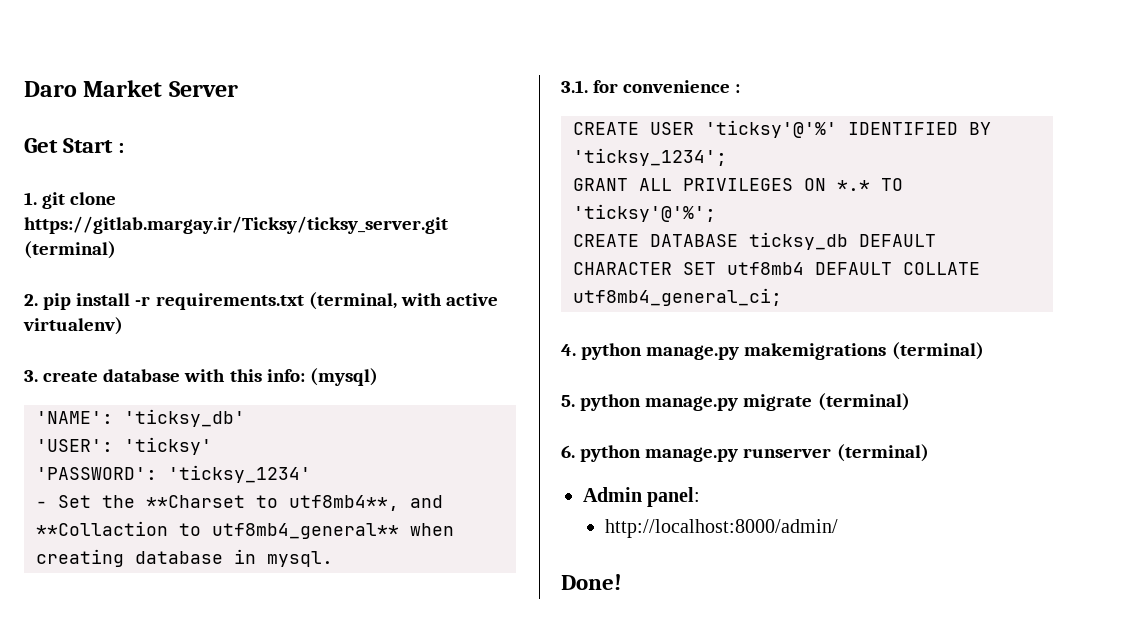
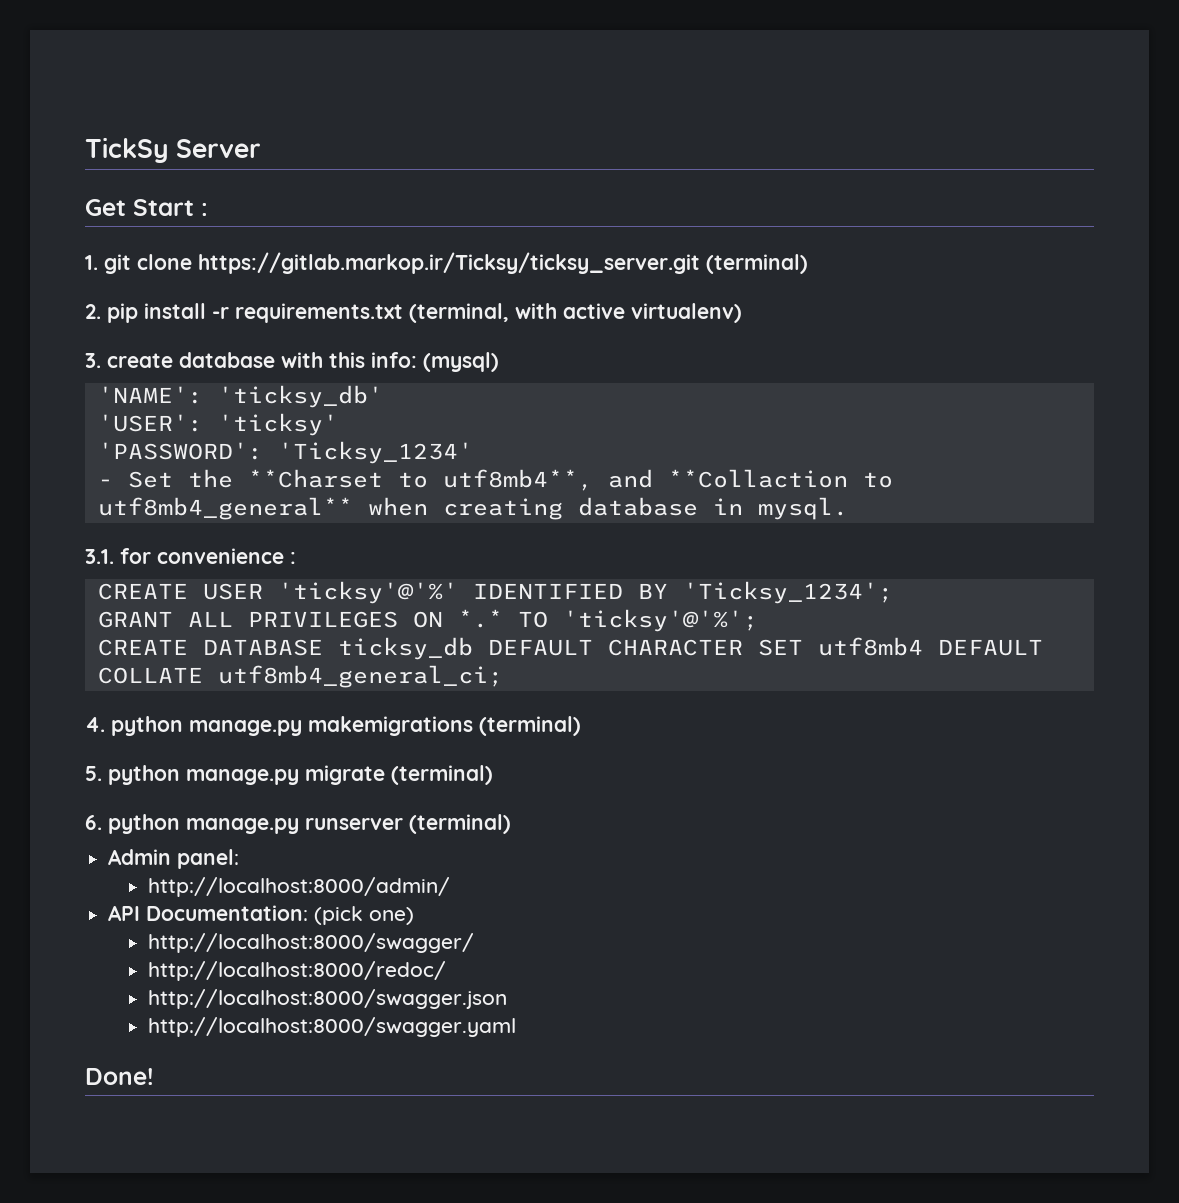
- Daro Market Server
+ TickSy Server
- 1. git clone https://gitlab.margay.ir/Ticksy/ticksy_server.git (terminal)
+ 1. git clone https://gitlab.markop.ir/Ticksy/ticksy_server.git (terminal)
- 'PASSWORD': 'ticksy_1234'
+ 'PASSWORD': 'Ticksy_1234'
- CREATE USER 'ticksy'@'%' IDENTIFIED BY 'ticksy_1234';
+ CREATE USER 'ticksy'@'%' IDENTIFIED BY 'Ticksy_1234';
+ API Documentation: (pick one)
+ http://localhost:8000/swagger/
+ http://localhost:8000/redoc/
+ http://localhost:8000/swagger.json
+ http://localhost:8000/swagger.yaml

